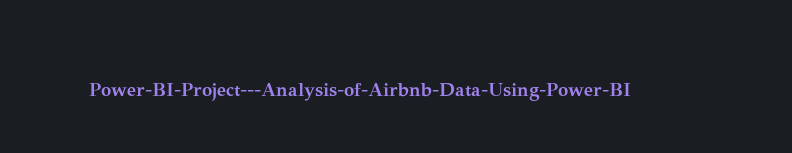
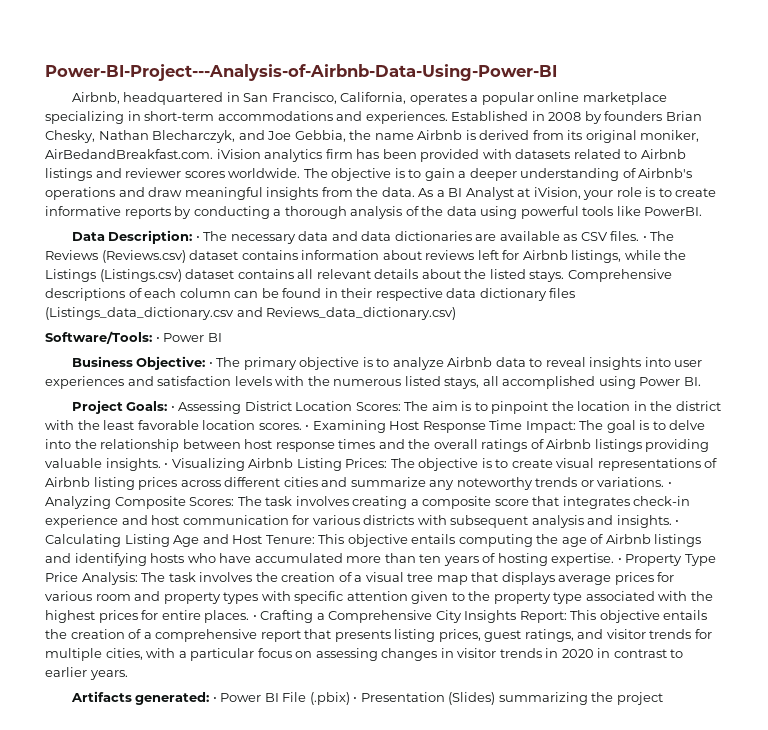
+ Airbnb, headquartered in San Francisco, California, operates a popular online marketplace specializing in short-term accommodations and experiences. Established in 2008 by founders Brian Chesky, Nathan Blecharczyk, and Joe Gebbia, the name Airbnb is derived from its original moniker, AirBedandBreakfast.com. iVision analytics firm has been provided with datasets related to Airbnb listings and reviewer scores worldwide. The objective is to gain a deeper understanding of Airbnb's operations and draw meaningful insights from the data. As a BI Analyst at iVision, your role is to create informative reports by conducting a thorough analysis of the data using powerful tools like PowerBI.
+ Data Description: • The necessary data and data dictionaries are available as CSV files. • The Reviews (Reviews.csv) dataset contains information about reviews left for Airbnb listings, while the Listings (Listings.csv) dataset contains all relevant details about the listed stays. Comprehensive descriptions of each column can be found in their respective data dictionary files (Listings_data_dictionary.csv and Reviews_data_dictionary.csv)
+ Software/Tools: • Power BI
+ Business Objective: • The primary objective is to analyze Airbnb data to reveal insights into user experiences and satisfaction levels with the numerous listed stays, all accomplished using Power BI.
+ Project Goals: • Assessing District Location Scores: The aim is to pinpoint the location in the district with the least favorable location scores. • Examining Host Response Time Impact: The goal is to delve into the relationship between host response times and the overall ratings of Airbnb listings providing valuable insights. • Visualizing Airbnb Listing Prices: The objective is to create visual representations of Airbnb listing prices across different cities and summarize any noteworthy trends or variations. • Analyzing Composite Scores: The task involves creating a composite score that integrates check-in experience and host communication for various districts with subsequent analysis and insights. • Calculating Listing Age and Host Tenure: This objective entails computing the age of Airbnb listings and identifying hosts who have accumulated more than ten years of hosting expertise. • Property Type Price Analysis: The task involves the creation of a visual tree map that displays average prices for various room and property types with specific attention given to the property type associated with the highest prices for entire places. • Crafting a Comprehensive City Insights Report: This objective entails the creation of a comprehensive report that presents listing prices, guest ratings, and visitor trends for multiple cities, with a particular focus on assessing changes in visitor trends in 2020 in contrast to earlier years.
+ Artifacts generated: • Power BI File (.pbix) • Presentation (Slides) summarizing the project

